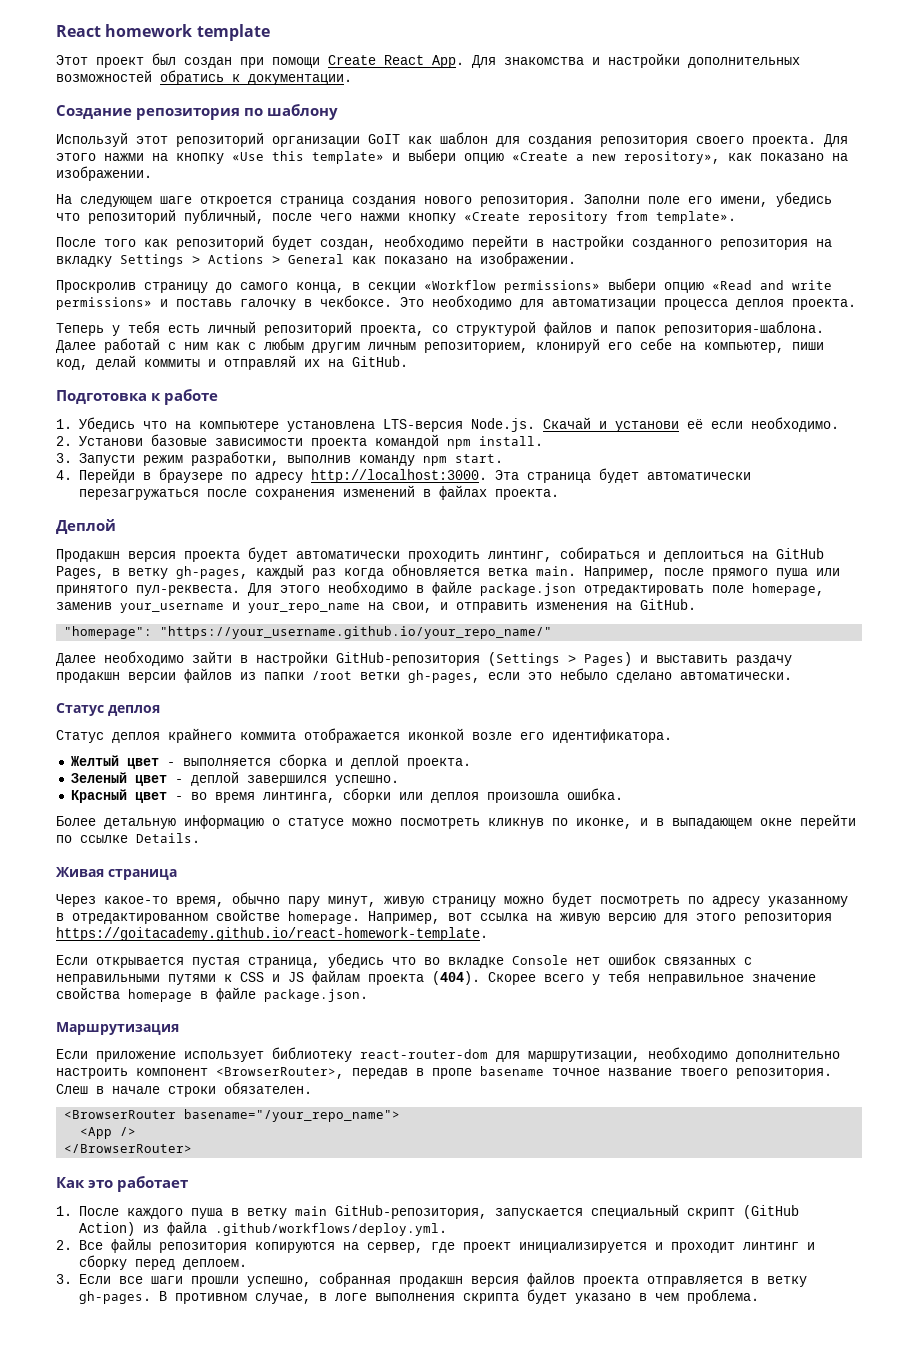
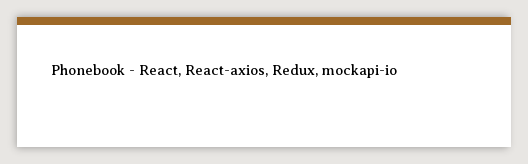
- React homework template
- Этот проект был создан при помощи Create React App. Для знакомства и настройки дополнительных возможностей обратись к документации.
- Создание репозитория по шаблону
- Используй этот репозиторий организации GoIT как шаблон для создания репозитория своего проекта. Для этого нажми на кнопку «Use this template» и выбери опцию «Create a new repository», как показано на изображении.
- На следующем шаге откроется страница создания нового репозитория. Заполни поле его имени, убедись что репозиторий публичный, после чего нажми кнопку «Create repository from template».
- После того как репозиторий будет создан, необходимо перейти в настройки созданного репозитория на вкладку Settings > Actions > General как показано на изображении.
- Проскролив страницу до самого конца, в секции «Workflow permissions» выбери опцию «Read and write permissions» и поставь галочку в чекбоксе. Это необходимо для автоматизации процесса деплоя проекта.
- Теперь у тебя есть личный репозиторий проекта, со структурой файлов и папок репозитория-шаблона. Далее работай с ним как с любым другим личным репозиторием, клонируй его себе на компьютер, пиши код, делай коммиты и отправляй их на GitHub.
- Подготовка к работе
- 1. Убедись что на компьютере установлена LTS-версия Node.js. Скачай и установи её если необходимо.
- 2. Установи базовые зависимости проекта командой npm install.
- 3. Запусти режим разработки, выполнив команду npm start.
- 4. Перейди в браузере по адресу http://localhost:3000. Эта страница будет автоматически перезагружаться после сохранения изменений в файлах проекта.
- Деплой
- Продакшн версия проекта будет автоматически проходить линтинг, собираться и деплоиться на GitHub Pages, в ветку gh-pages, каждый раз когда обновляется ветка main. Например, после прямого пуша или принятого пул-реквеста. Для этого необходимо в файле package.json отредактировать поле homepage, заменив your_username и your_repo_name на свои, и отправить изменения на GitHub.
- "homepage": "https://your_username.github.io/your_repo_name/"
- Далее необходимо зайти в настройки GitHub-репозитория (Settings > Pages) и выставить раздачу продакшн версии файлов из папки /root ветки gh-pages, если это небыло сделано автоматически.
- Статус деплоя
- Статус деплоя крайнего коммита отображается иконкой возле его идентификатора.
- Желтый цвет - выполняется сборка и деплой проекта.
- Зеленый цвет - деплой завершился успешно.
- Красный цвет - во время линтинга, сборки или деплоя произошла ошибка.
- Более детальную информацию о статусе можно посмотреть кликнув по иконке, и в выпадающем окне перейти по ссылке Details.
- Живая страница
- Через какое-то время, обычно пару минут, живую страницу можно будет посмотреть по адресу указанному в отредактированном свойстве homepage. Например, вот ссылка на живую версию для этого репозитория https://goitacademy.github.io/react-homework-template.
- Если открывается пустая страница, убедись что во вкладке Console нет ошибок связанных с неправильными путями к CSS и JS файлам проекта (404). Скорее всего у тебя неправильное значение свойства homepage в файле package.json.
- Маршрутизация
- Если приложение использует библиотеку react-router-dom для маршрутизации, необходимо дополнительно настроить компонент <BrowserRouter>, передав в пропе basename точное название твоего репозитория. Слеш в начале строки обязателен.
- <BrowserRouter basename="/your_repo_name">
- <App />
- </BrowserRouter>
- Как это работает
- 1. После каждого пуша в ветку main GitHub-репозитория, запускается специальный скрипт (GitHub Action) из файла .github/workflows/deploy.yml.
- 2. Все файлы репозитория копируются на сервер, где проект инициализируется и проходит линтинг и сборку перед деплоем.
- 3. Если все шаги прошли успешно, собранная продакшн версия файлов проекта отправляется в ветку gh-pages. В противном случае, в логе выполнения скрипта будет указано в чем проблема.
+ Phonebook - React, React-axios, Redux, mockapi-io

